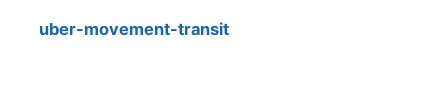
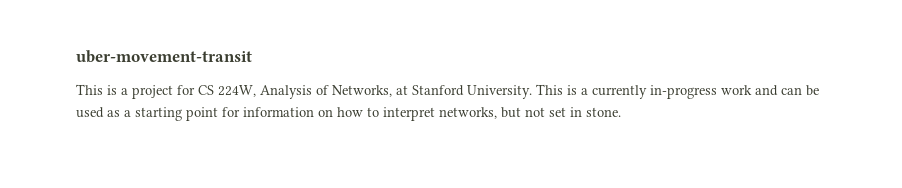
+ This is a project for CS 224W, Analysis of Networks, at Stanford University. This is a currently in-progress work and can be used as a starting point for information on how to interpret networks, but not set in stone.

